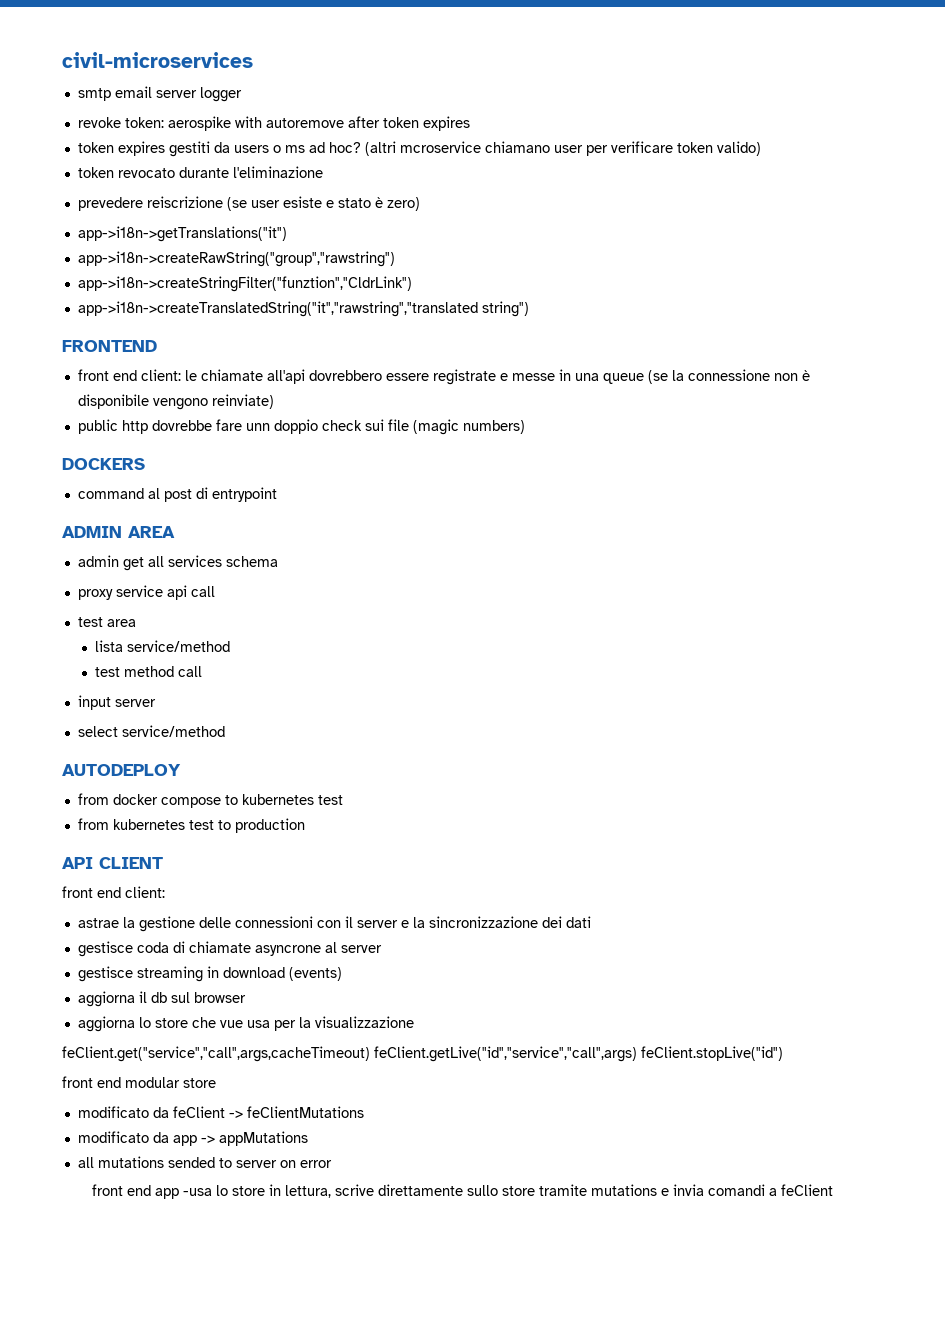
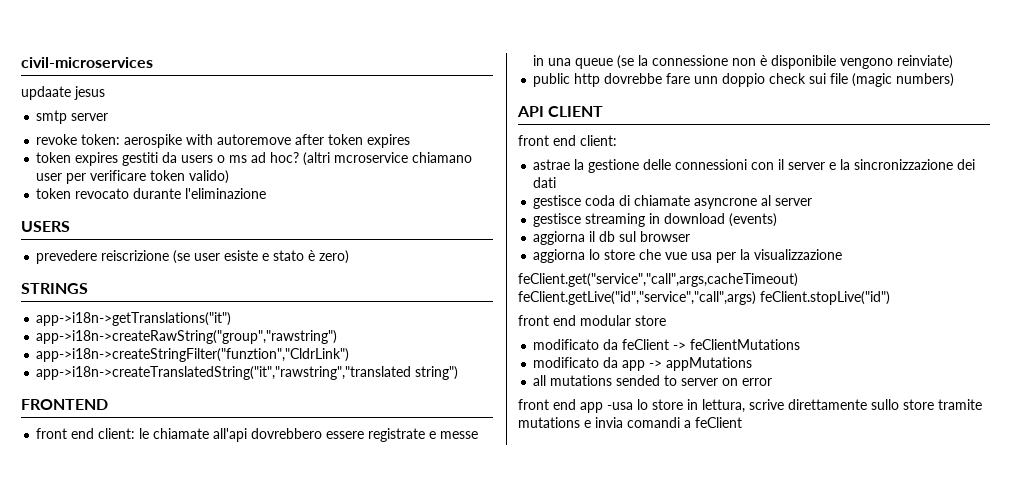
+ updaate jesus
- smtp email server logger
+ smtp server
+ USERS
+ STRINGS
- DOCKERS
- command al post di entrypoint
- ADMIN AREA
- admin get all services schema
- proxy service api call
- test area
- lista service/method
- test method call
- input server
- select service/method
- AUTODEPLOY
- from docker compose to kubernetes test
- from kubernetes test to production

